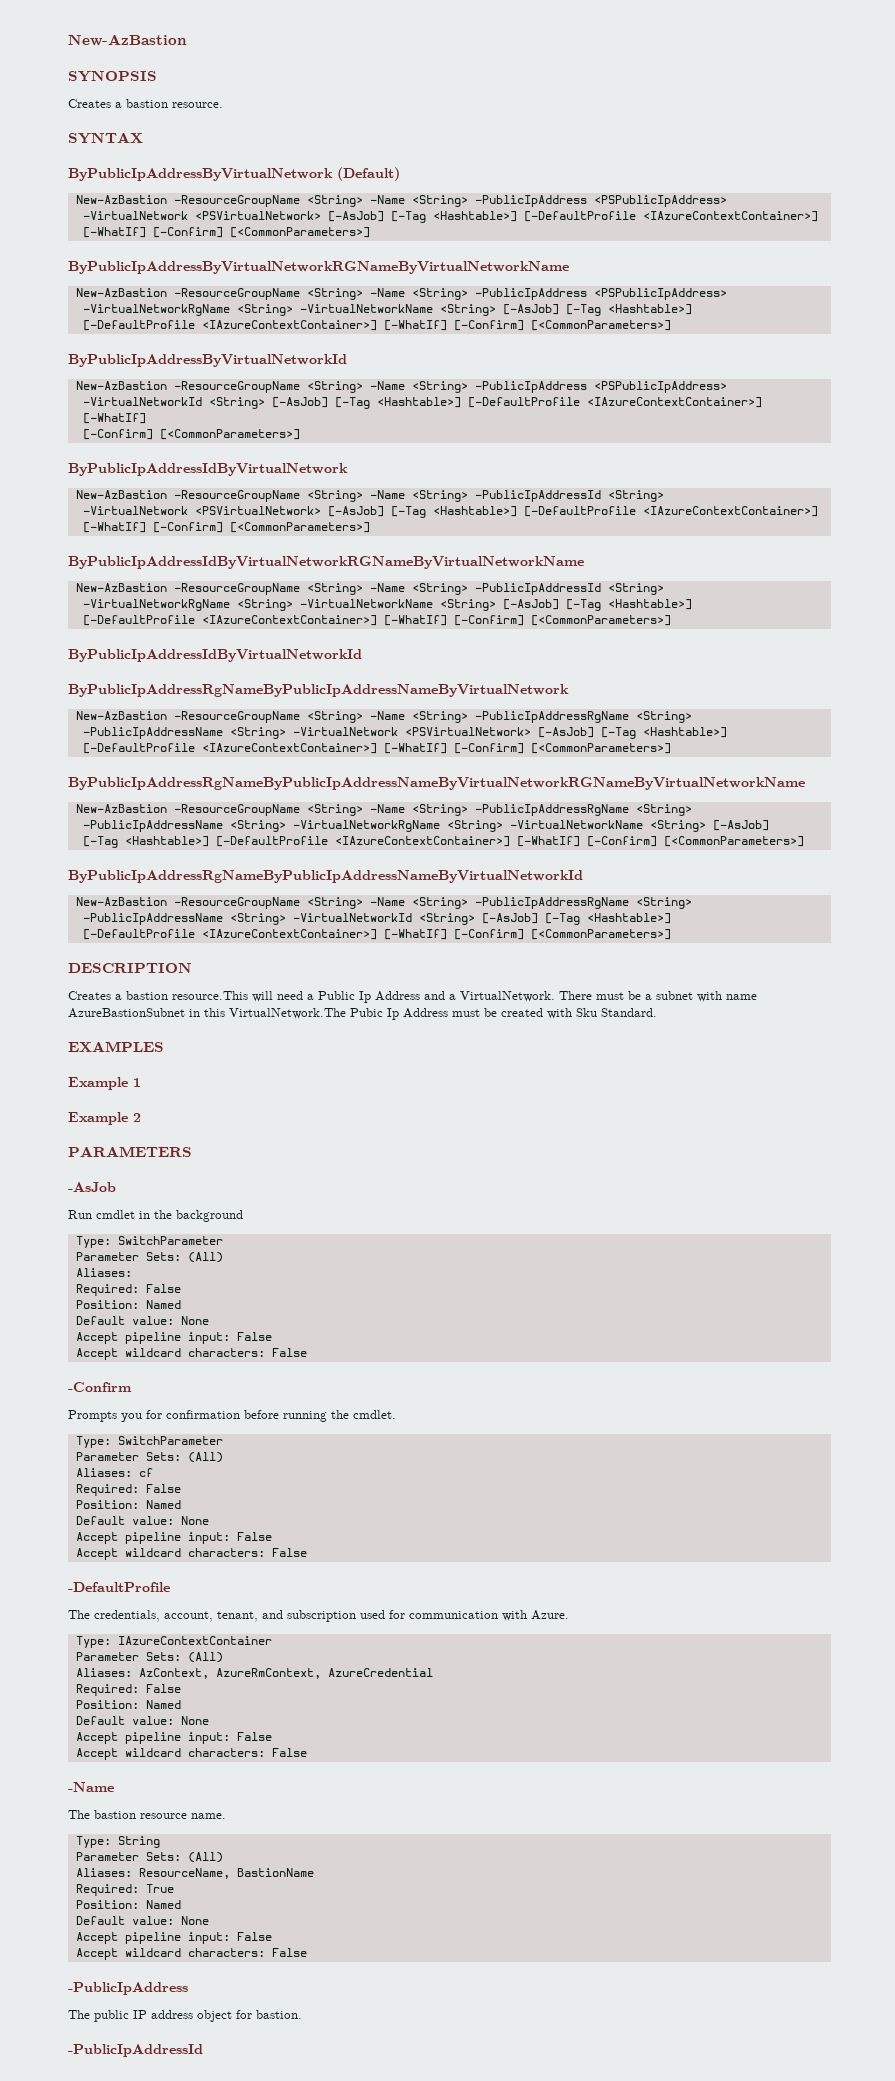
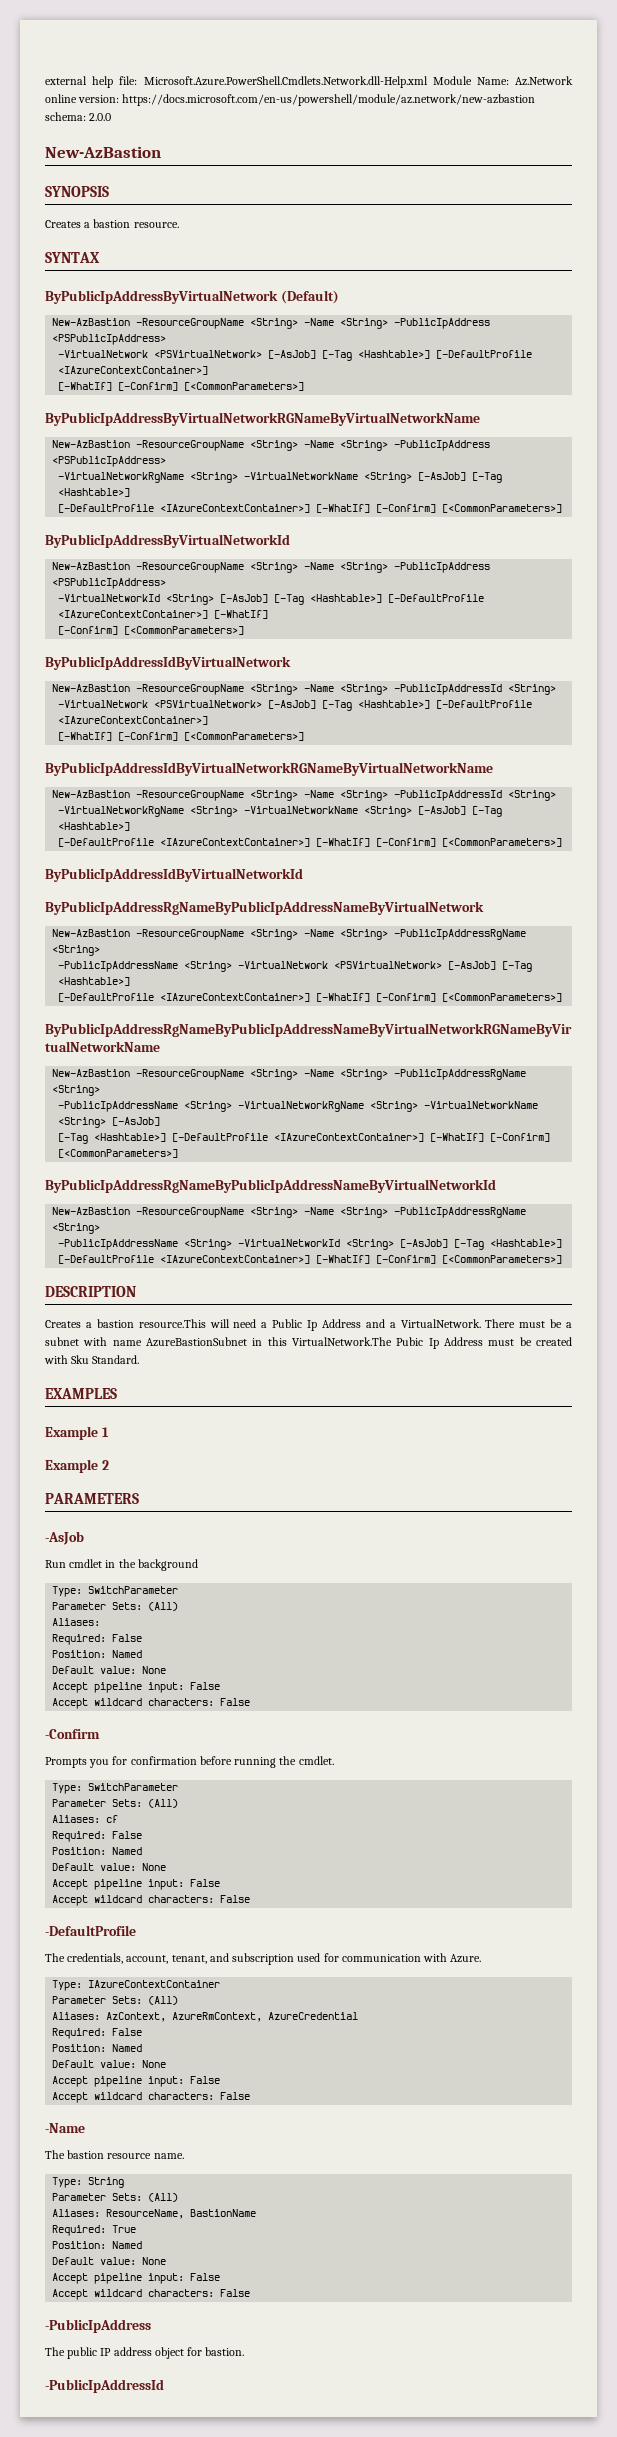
+ external help file: Microsoft.Azure.PowerShell.Cmdlets.Network.dll-Help.xml Module Name: Az.Network online version: https://docs.microsoft.com/en-us/powershell/module/az.network/new-azbastion schema: 2.0.0

